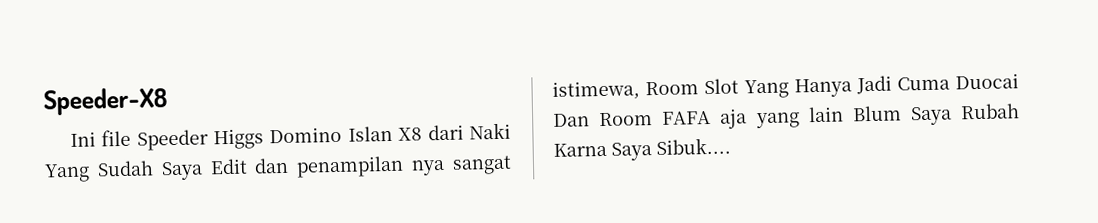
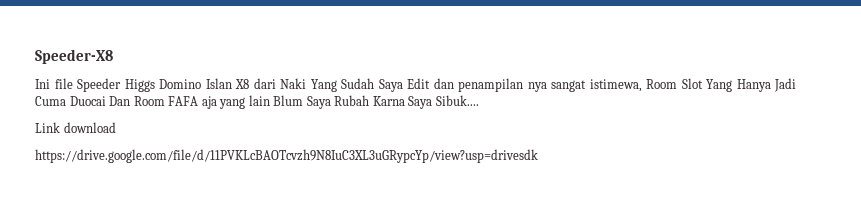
+ Link download
+ https://drive.google.com/file/d/11PVKLcBAOTcvzh9N8IuC3XL3uGRypcYp/view?usp=drivesdk

